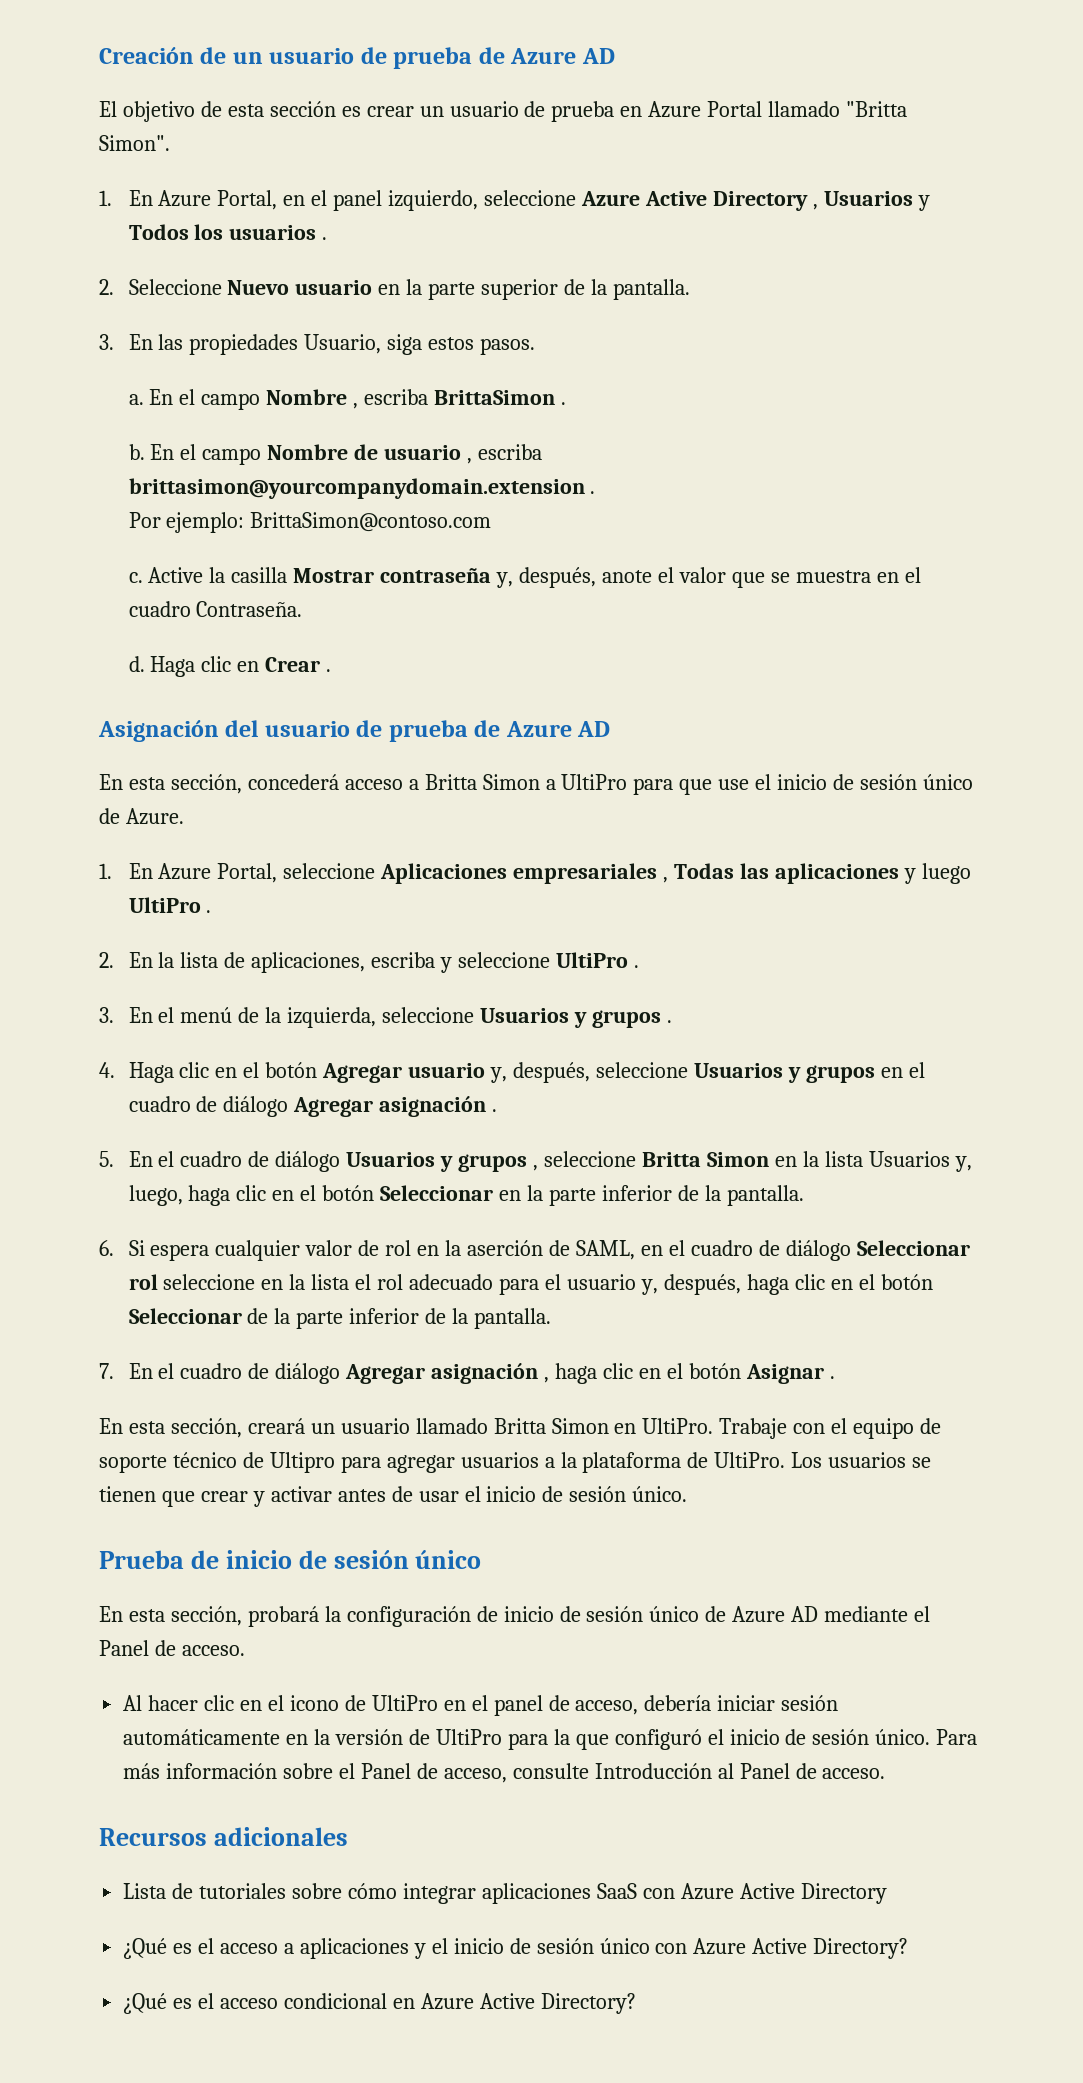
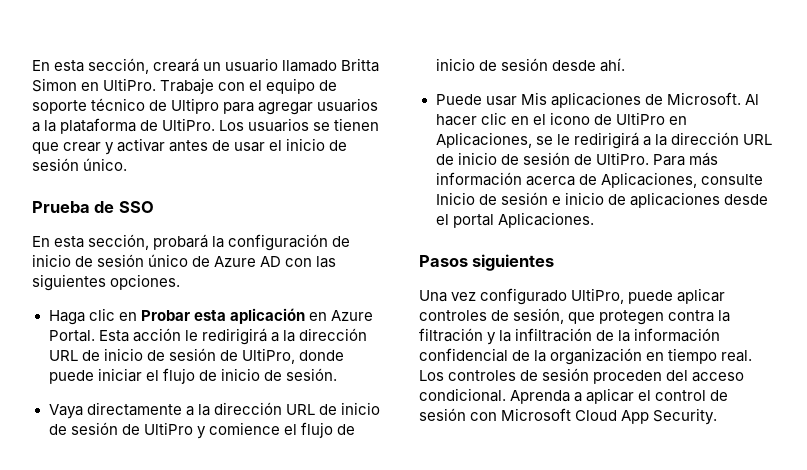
- Creación de un usuario de prueba de Azure AD
- El objetivo de esta sección es crear un usuario de prueba en Azure Portal llamado "Britta Simon".
- 1. En Azure Portal, en el panel izquierdo, seleccione Azure Active Directory , Usuarios y Todos los usuarios .
- 2. Seleccione Nuevo usuario en la parte superior de la pantalla.
- 3. En las propiedades Usuario, siga estos pasos.
- a. En el campo Nombre , escriba BrittaSimon .
- b. En el campo Nombre de usuario , escriba brittasimon@yourcompanydomain.extension .
- Por ejemplo: BrittaSimon@contoso.com
- c. Active la casilla Mostrar contraseña y, después, anote el valor que se muestra en el cuadro Contraseña.
- d. Haga clic en Crear .
- Asignación del usuario de prueba de Azure AD
- En esta sección, concederá acceso a Britta Simon a UltiPro para que use el inicio de sesión único de Azure.
- 1. En Azure Portal, seleccione Aplicaciones empresariales , Todas las aplicaciones y luego UltiPro .
- 2. En la lista de aplicaciones, escriba y seleccione UltiPro .
- 3. En el menú de la izquierda, seleccione Usuarios y grupos .
- 4. Haga clic en el botón Agregar usuario y, después, seleccione Usuarios y grupos en el cuadro de diálogo Agregar asignación .
- 5. En el cuadro de diálogo Usuarios y grupos , seleccione Britta Simon en la lista Usuarios y, luego, haga clic en el botón Seleccionar en la parte inferior de la pantalla.
- 6. Si espera cualquier valor de rol en la aserción de SAML, en el cuadro de diálogo Seleccionar rol seleccione en la lista el rol adecuado para el usuario y, después, haga clic en el botón Seleccionar de la parte inferior de la pantalla.
- 7. En el cuadro de diálogo Agregar asignación , haga clic en el botón Asignar .
- Prueba de inicio de sesión único
+ Prueba de SSO
- En esta sección, probará la configuración de inicio de sesión único de Azure AD mediante el Panel de acceso.
- Al hacer clic en el icono de UltiPro en el panel de acceso, debería iniciar sesión automáticamente en la versión de UltiPro para la que configuró el inicio de sesión único.
+ En esta sección, probará la configuración de inicio de sesión único de Azure AD con las siguientes opciones.
+ Haga clic en Probar esta aplicación en Azure Portal. Esta acción le redirigirá a la dirección URL de inicio de sesión de UltiPro, donde puede iniciar el flujo de inicio de sesión.
+ Vaya directamente a la dirección URL de inicio de sesión de UltiPro y comience el flujo de inicio de sesión desde ahí.
+ Puede usar Mis aplicaciones de Microsoft. Al hacer clic en el icono de UltiPro en Aplicaciones, se le redirigirá a la dirección URL de inicio de sesión de UltiPro.
- Para más información sobre el Panel de acceso, consulte Introducción al Panel de acceso.
- Recursos adicionales
- Lista de tutoriales sobre cómo integrar aplicaciones SaaS con Azure Active Directory
- ¿Qué es el acceso a aplicaciones y el inicio de sesión único con Azure Active Directory?
- ¿Qué es el acceso condicional en Azure Active Directory?
+ Para más información acerca de Aplicaciones, consulte Inicio de sesión e inicio de aplicaciones desde el portal Aplicaciones.
+ Pasos siguientes
+ Una vez configurado UltiPro, puede aplicar controles de sesión, que protegen contra la filtración y la infiltración de la información confidencial de la organización en tiempo real. Los controles de sesión proceden del acceso condicional. Aprenda a aplicar el control de sesión con Microsoft Cloud App Security.

